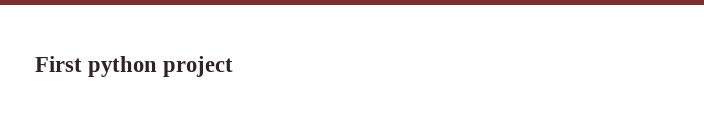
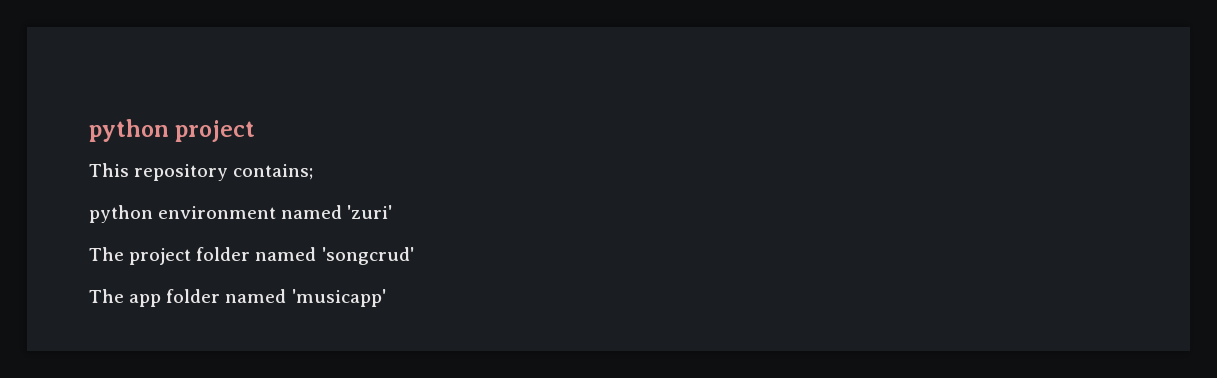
- First python project
+ python project
+ This repository contains;
+ python environment named 'zuri'
+ The project folder named 'songcrud'
+ The app folder named 'musicapp'

